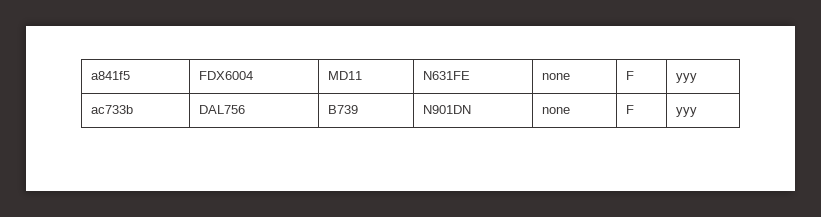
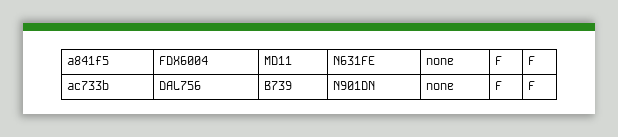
- a841f5 | FDX6004 | MD11 | N631FE | none | F | yyy
+ a841f5 | FDX6004 | MD11 | N631FE | none | F | F
- ac733b | DAL756 | B739 | N901DN | none | F | yyy
+ ac733b | DAL756 | B739 | N901DN | none | F | F

